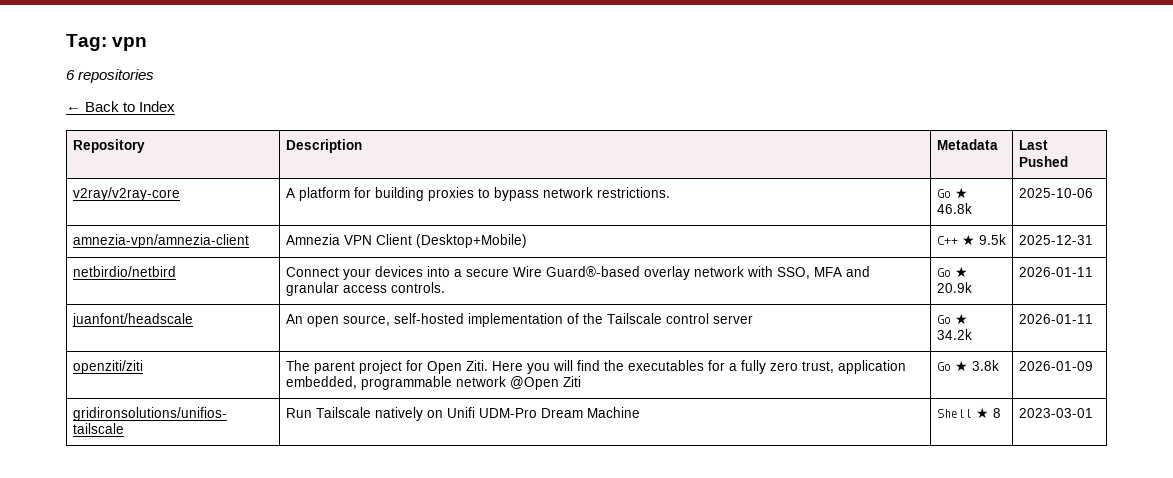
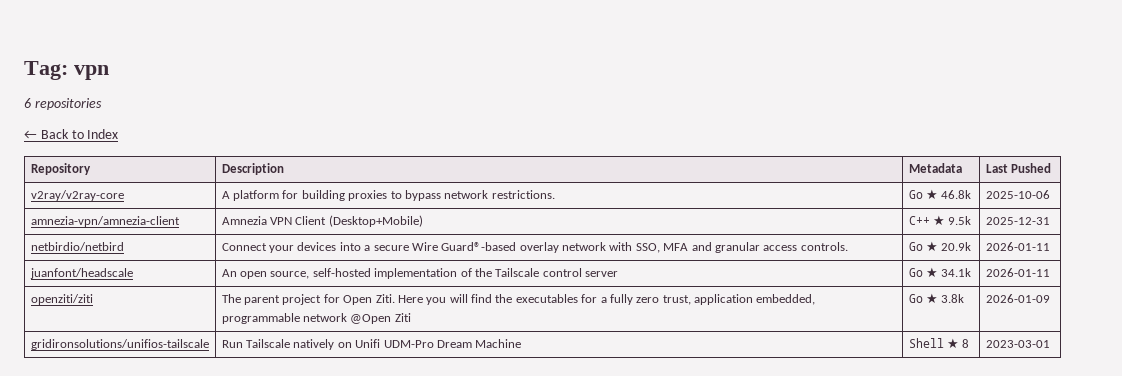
- juanfont/headscale | An open source, self-hosted implementation of the Tailscale control server | Go ★ 34.2k | 2026-01-11
+ juanfont/headscale | An open source, self-hosted implementation of the Tailscale control server | Go ★ 34.1k | 2026-01-11

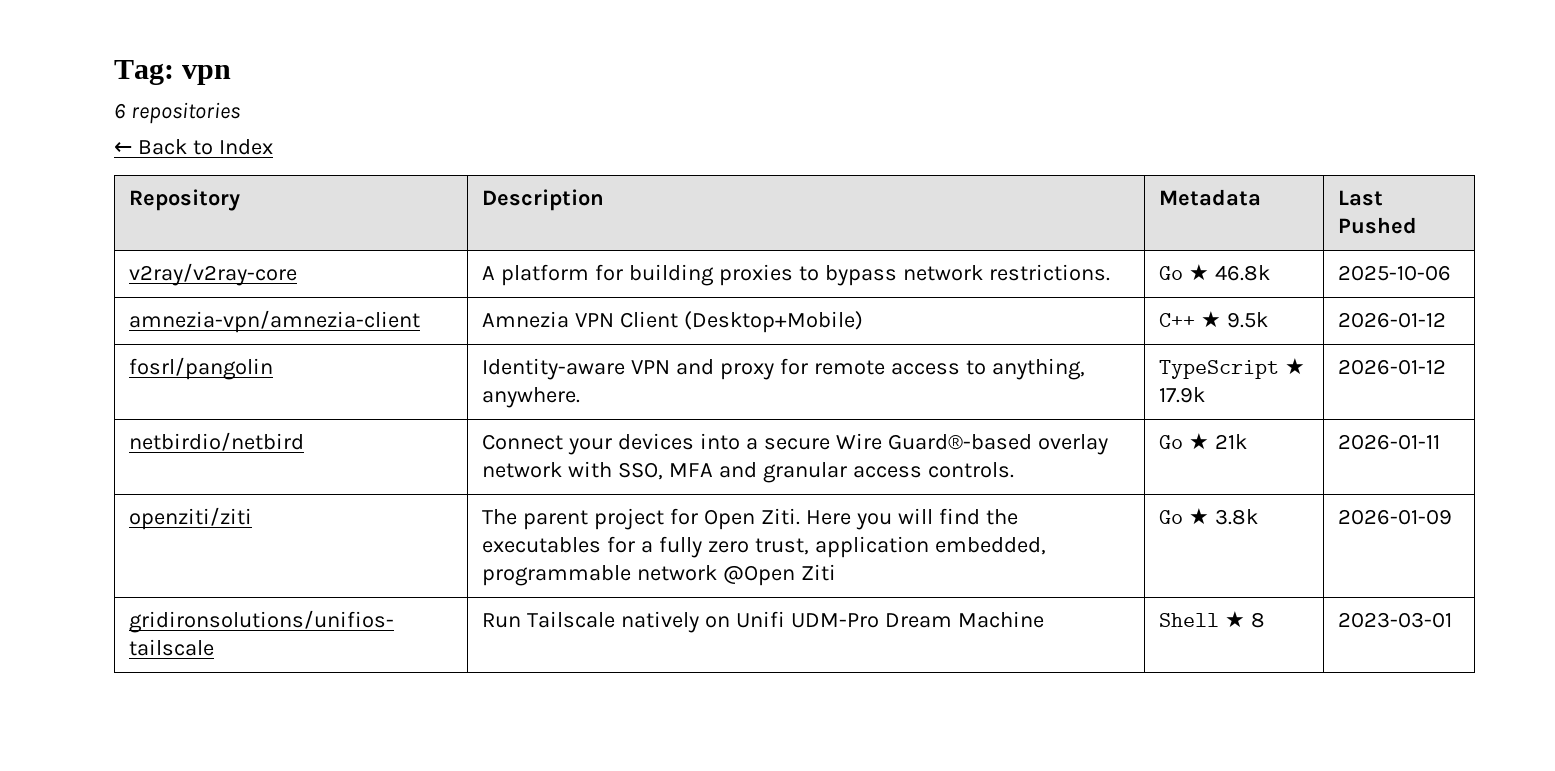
- amnezia-vpn/amnezia-client | Amnezia VPN Client (Desktop+Mobile) | C++ ★ 9.5k | 2025-12-31
+ amnezia-vpn/amnezia-client | Amnezia VPN Client (Desktop+Mobile) | C++ ★ 9.5k | 2026-01-12
+ fosrl/pangolin | Identity-aware VPN and proxy for remote access to anything, anywhere. | TypeScript ★ 17.9k | 2026-01-12
- netbirdio/netbird | Connect your devices into a secure Wire Guard®-based overlay network with SSO, MFA and granular access controls. | Go ★ 20.9k | 2026-01-11
- juanfont/headscale | An open source, self-hosted implementation of the Tailscale control server | Go ★ 34.1k | 2026-01-11
+ netbirdio/netbird | Connect your devices into a secure Wire Guard®-based overlay network with SSO, MFA and granular access controls. | Go ★ 21k | 2026-01-11

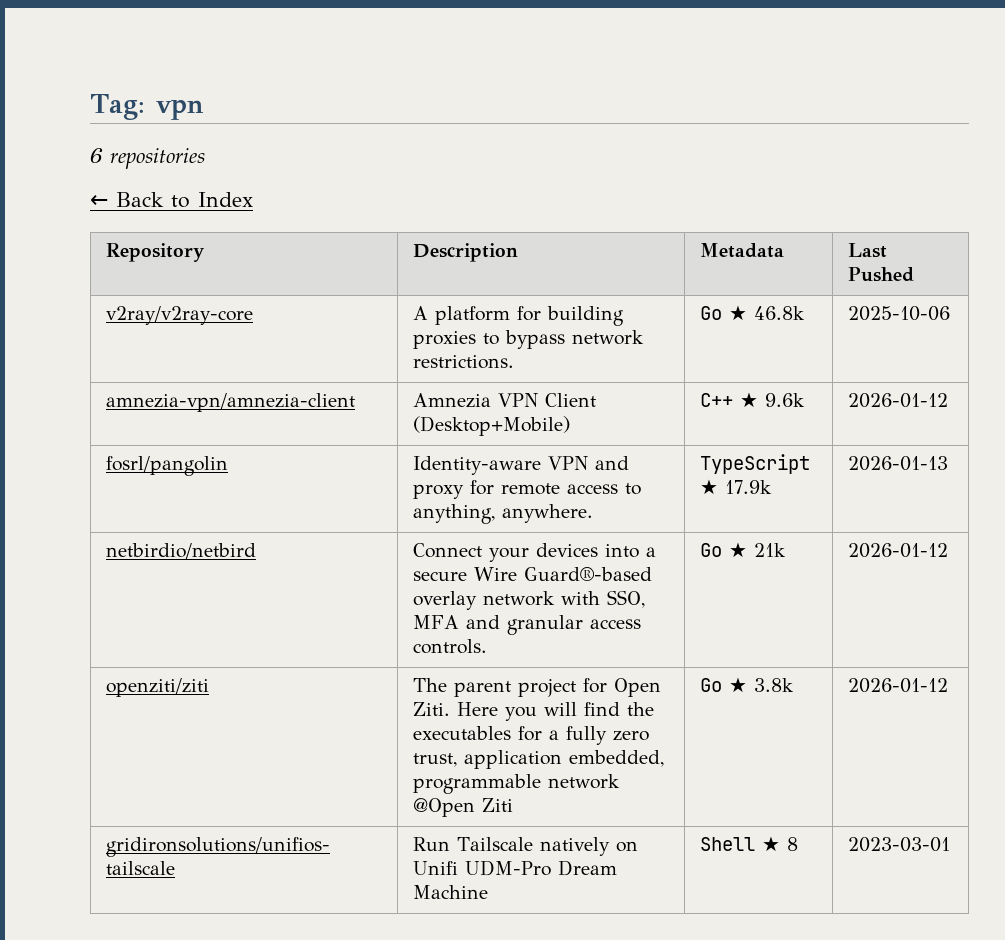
- amnezia-vpn/amnezia-client | Amnezia VPN Client (Desktop+Mobile) | C++ ★ 9.5k | 2026-01-12
+ amnezia-vpn/amnezia-client | Amnezia VPN Client (Desktop+Mobile) | C++ ★ 9.6k | 2026-01-12
- fosrl/pangolin | Identity-aware VPN and proxy for remote access to anything, anywhere. | TypeScript ★ 17.9k | 2026-01-12
+ fosrl/pangolin | Identity-aware VPN and proxy for remote access to anything, anywhere. | TypeScript ★ 17.9k | 2026-01-13
- netbirdio/netbird | Connect your devices into a secure Wire Guard®-based overlay network with SSO, MFA and granular access controls. | Go ★ 21k | 2026-01-11
+ netbirdio/netbird | Connect your devices into a secure Wire Guard®-based overlay network with SSO, MFA and granular access controls. | Go ★ 21k | 2026-01-12
- openziti/ziti | The parent project for Open Ziti. Here you will find the executables for a fully zero trust, application embedded, programmable network @Open Ziti | Go ★ 3.8k | 2026-01-09
+ openziti/ziti | The parent project for Open Ziti. Here you will find the executables for a fully zero trust, application embedded, programmable network @Open Ziti | Go ★ 3.8k | 2026-01-12

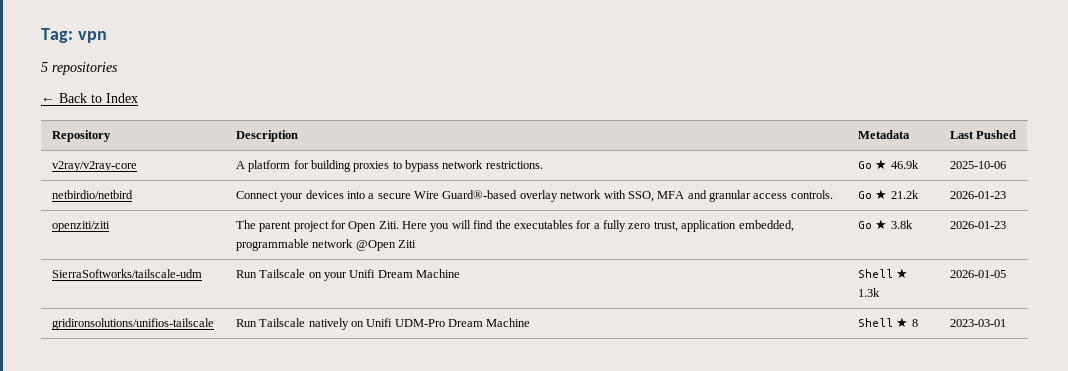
- 6 repositories
+ 5 repositories
- v2ray/v2ray-core | A platform for building proxies to bypass network restrictions. | Go ★ 46.8k | 2025-10-06
+ v2ray/v2ray-core | A platform for building proxies to bypass network restrictions. | Go ★ 46.9k | 2025-10-06
- amnezia-vpn/amnezia-client | Amnezia VPN Client (Desktop+Mobile) | C++ ★ 9.6k | 2026-01-12
- fosrl/pangolin | Identity-aware VPN and proxy for remote access to anything, anywhere. | TypeScript ★ 17.9k | 2026-01-13
- netbirdio/netbird | Connect your devices into a secure Wire Guard®-based overlay network with SSO, MFA and granular access controls. | Go ★ 21k | 2026-01-12
+ netbirdio/netbird | Connect your devices into a secure Wire Guard®-based overlay network with SSO, MFA and granular access controls. | Go ★ 21.2k | 2026-01-23
- openziti/ziti | The parent project for Open Ziti. Here you will find the executables for a fully zero trust, application embedded, programmable network @Open Ziti | Go ★ 3.8k | 2026-01-12
+ openziti/ziti | The parent project for Open Ziti. Here you will find the executables for a fully zero trust, application embedded, programmable network @Open Ziti | Go ★ 3.8k | 2026-01-23
+ SierraSoftworks/tailscale-udm | Run Tailscale on your Unifi Dream Machine | Shell ★ 1.3k | 2026-01-05

